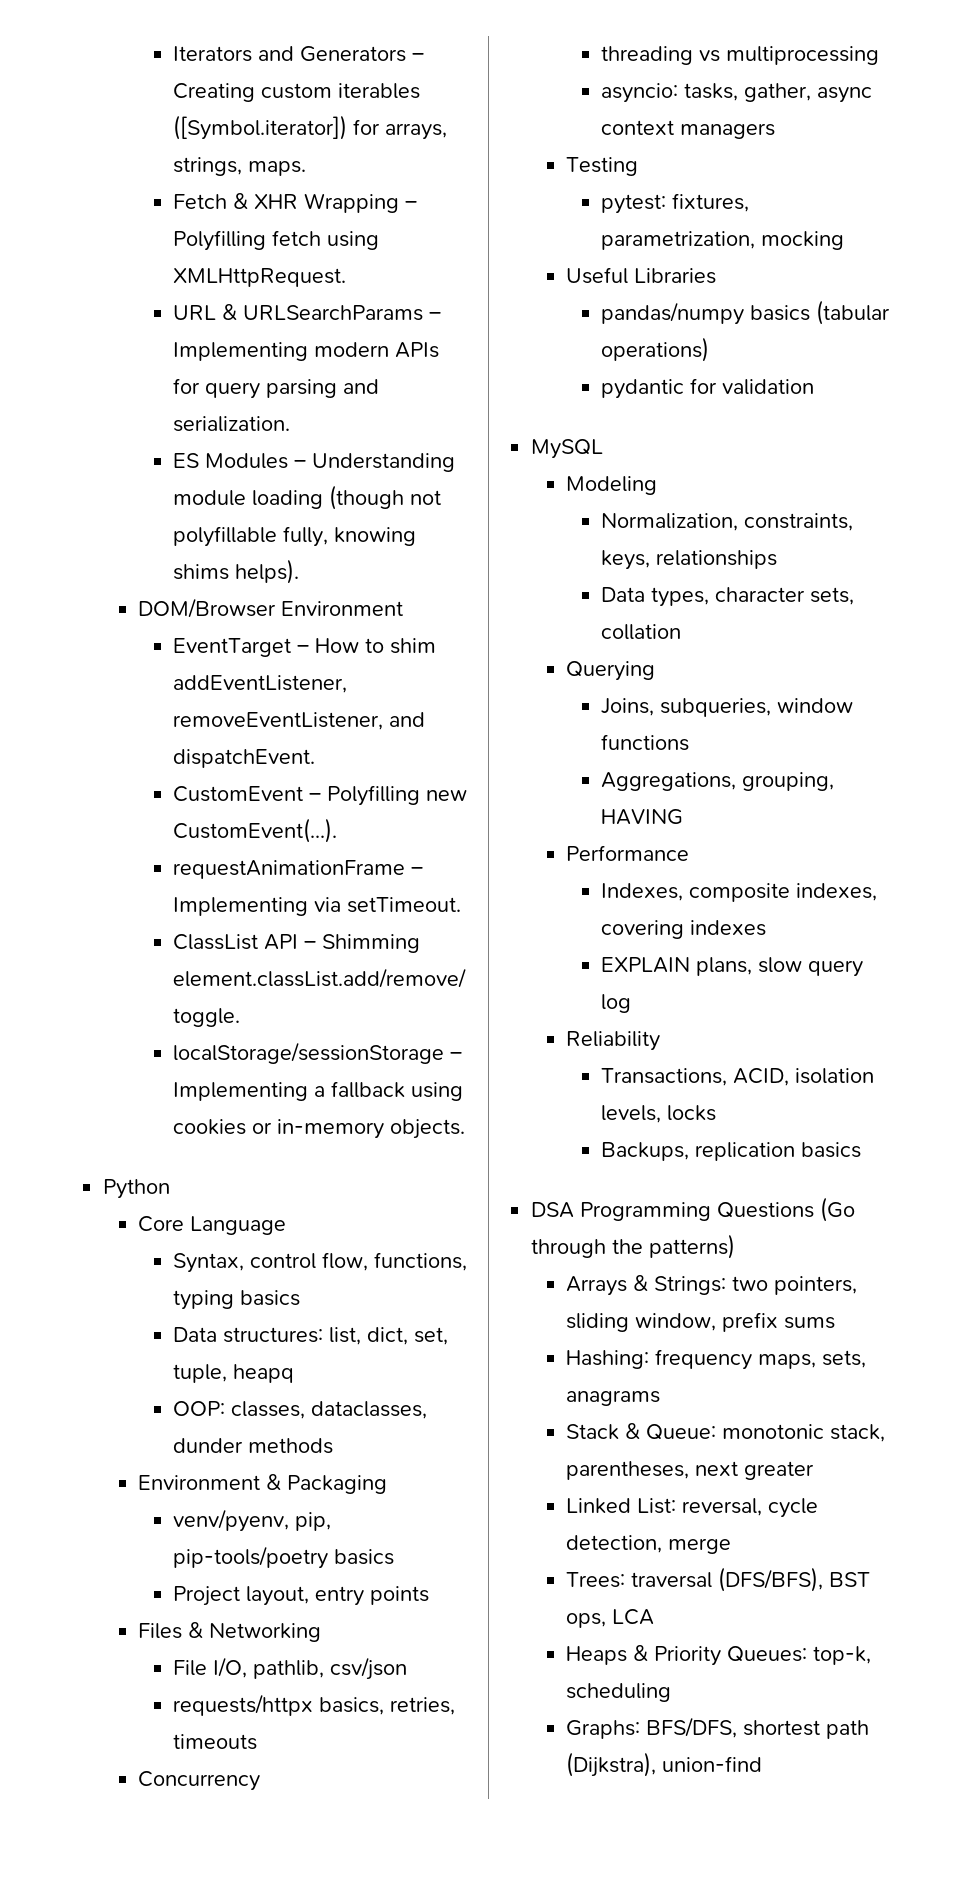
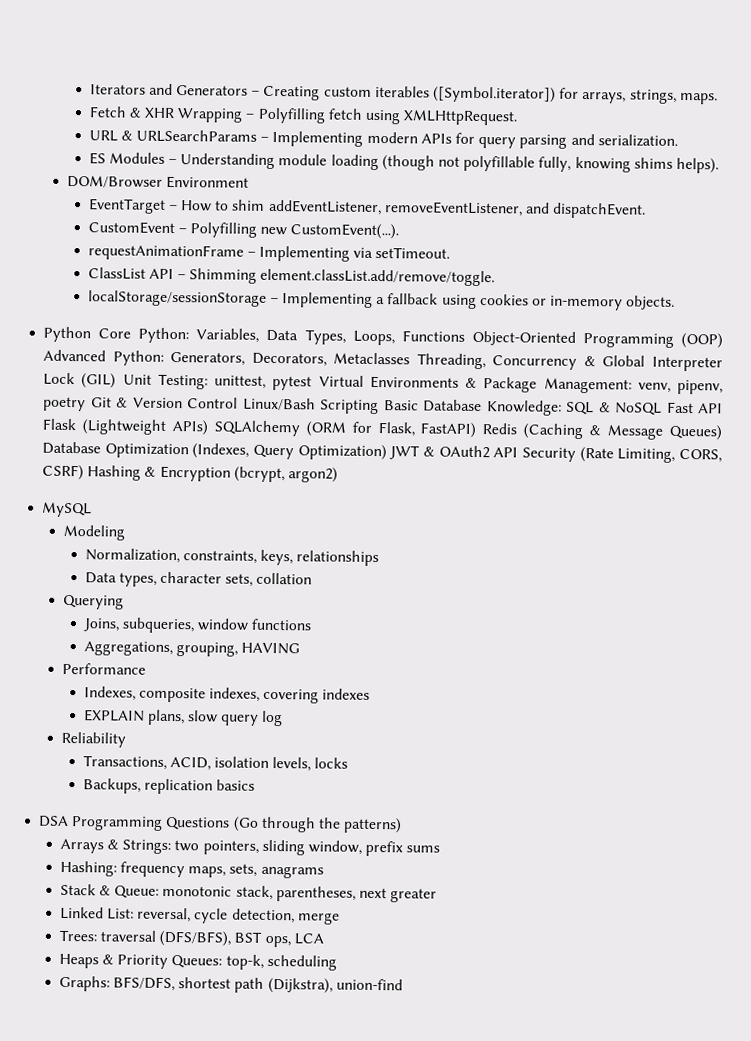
- Python
- Core Language
- Syntax, control flow, functions, typing basics
- Data structures: list, dict, set, tuple, heapq
- OOP: classes, dataclasses, dunder methods
- Environment & Packaging
- venv/pyenv, pip, pip-tools/poetry basics
- Project layout, entry points
- Files & Networking
- File I/O, pathlib, csv/json
- requests/httpx basics, retries, timeouts
- Concurrency
- threading vs multiprocessing
- asyncio: tasks, gather, async context managers
- Testing
- pytest: fixtures, parametrization, mocking
- Useful Libraries
- pandas/numpy basics (tabular operations)
- pydantic for validation
+ Python Core Python: Variables, Data Types, Loops, Functions Object-Oriented Programming (OOP) Advanced Python: Generators, Decorators, Metaclasses Threading, Concurrency & Global Interpreter Lock (GIL) Unit Testing: unittest, pytest Virtual Environments & Package Management: venv, pipenv, poetry Git & Version Control Linux/Bash Scripting Basic Database Knowledge: SQL & NoSQL Fast API Flask (Lightweight APIs) SQLAlchemy (ORM for Flask, FastAPI) Redis (Caching & Message Queues) Database Optimization (Indexes, Query Optimization) JWT & OAuth2 API Security (Rate Limiting, CORS, CSRF) Hashing & Encryption (bcrypt, argon2)

